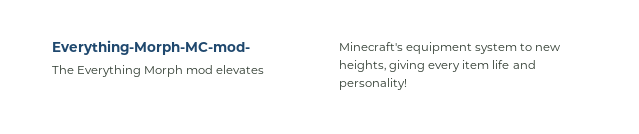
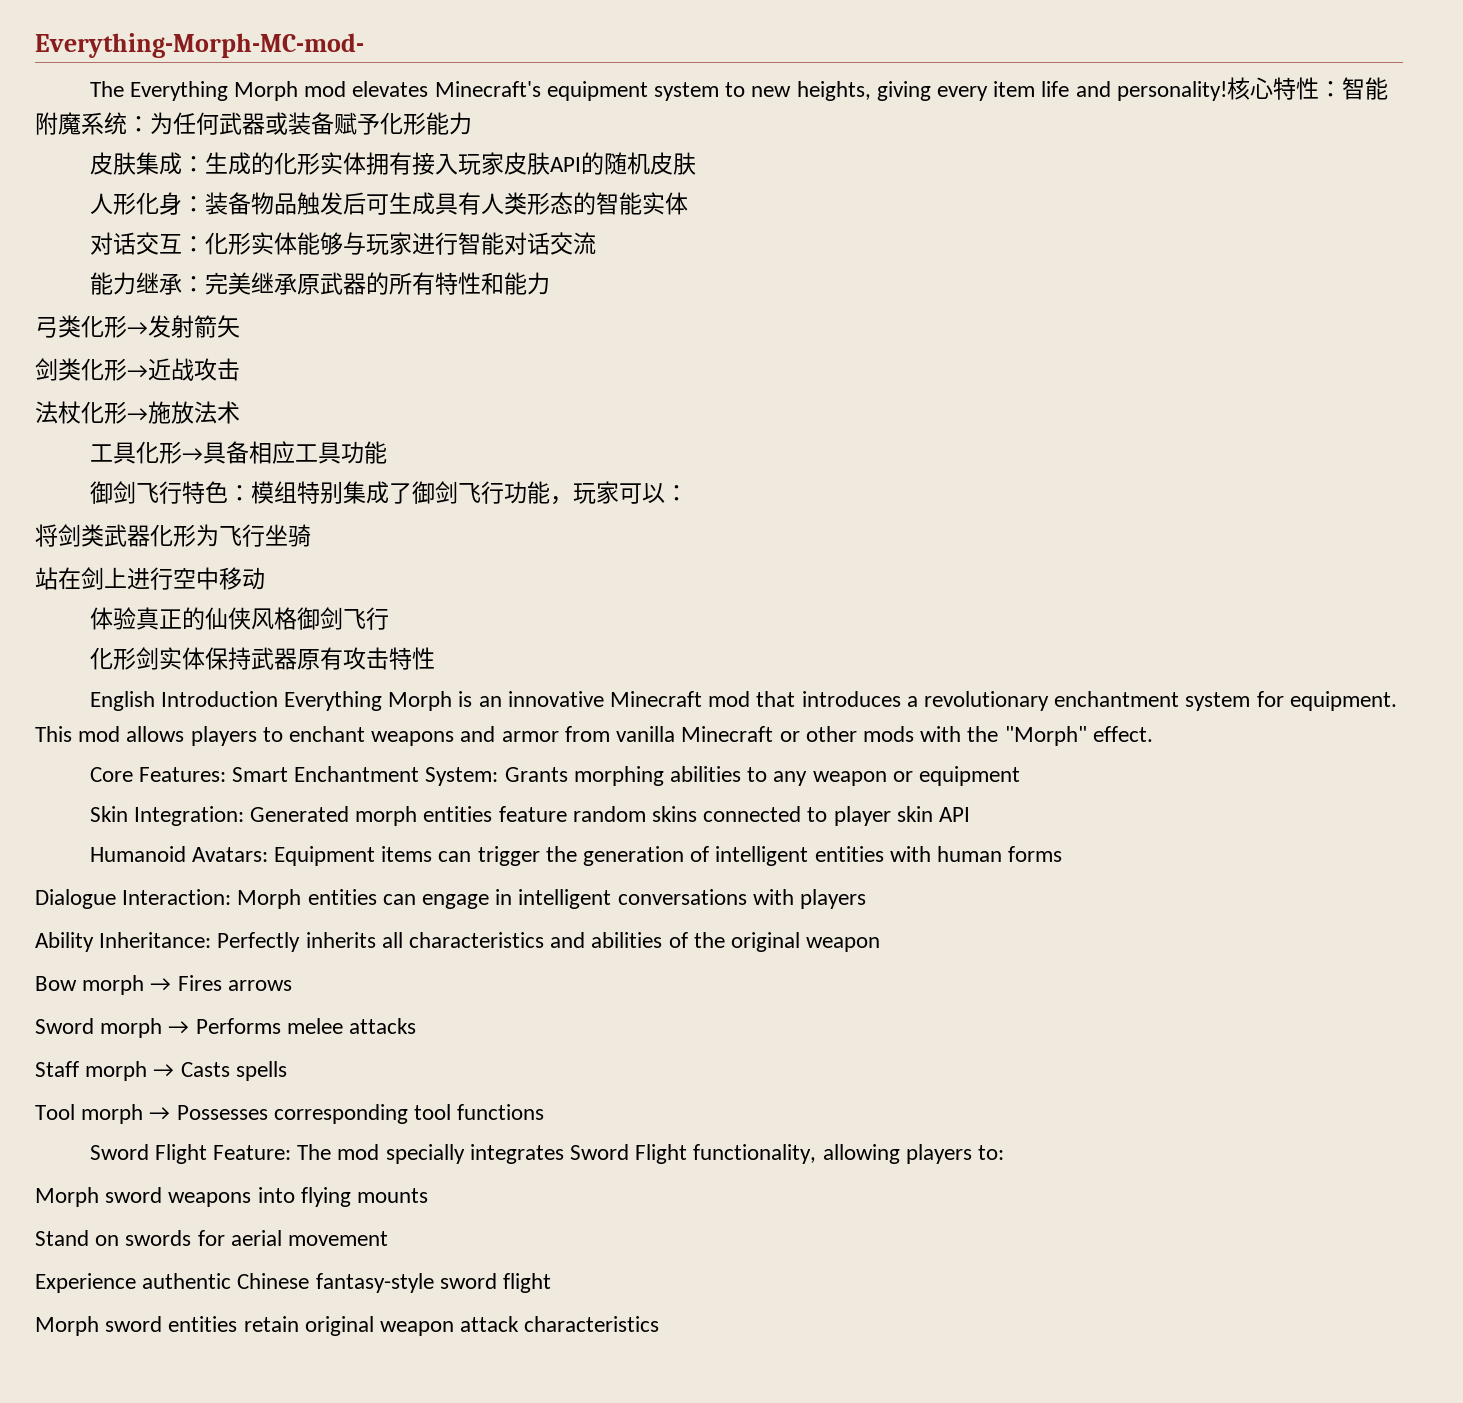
+ 核心特性：智能附魔系统：为任何武器或装备赋予化形能力
+ 皮肤集成：生成的化形实体拥有接入玩家皮肤API的随机皮肤
+ 人形化身：装备物品触发后可生成具有人类形态的智能实体
+ 对话交互：化形实体能够与玩家进行智能对话交流
+ 能力继承：完美继承原武器的所有特性和能力
+ 弓类化形→发射箭矢
+ 剑类化形→近战攻击
+ 法杖化形→施放法术
+ 工具化形→具备相应工具功能
+ 御剑飞行特色：模组特别集成了御剑飞行功能，玩家可以：
+ 将剑类武器化形为飞行坐骑
+ 站在剑上进行空中移动
+ 体验真正的仙侠风格御剑飞行
+ 化形剑实体保持武器原有攻击特性
+ English Introduction Everything Morph is an innovative Minecraft mod that introduces a revolutionary enchantment system for equipment. This mod allows players to enchant weapons and armor from vanilla Minecraft or other mods with the "Morph" effect.
+ Core Features: Smart Enchantment System: Grants morphing abilities to any weapon or equipment
+ Skin Integration: Generated morph entities feature random skins connected to player skin API
+ Humanoid Avatars: Equipment items can trigger the generation of intelligent entities with human forms
+ Dialogue Interaction: Morph entities can engage in intelligent conversations with players
+ Ability Inheritance: Perfectly inherits all characteristics and abilities of the original weapon
+ Bow morph → Fires arrows
+ Sword morph → Performs melee attacks
+ Staff morph → Casts spells
+ Tool morph → Possesses corresponding tool functions
+ Sword Flight Feature: The mod specially integrates Sword Flight functionality, allowing players to:
+ Morph sword weapons into flying mounts
+ Stand on swords for aerial movement
+ Experience authentic Chinese fantasy-style sword flight
+ Morph sword entities retain original weapon attack characteristics

